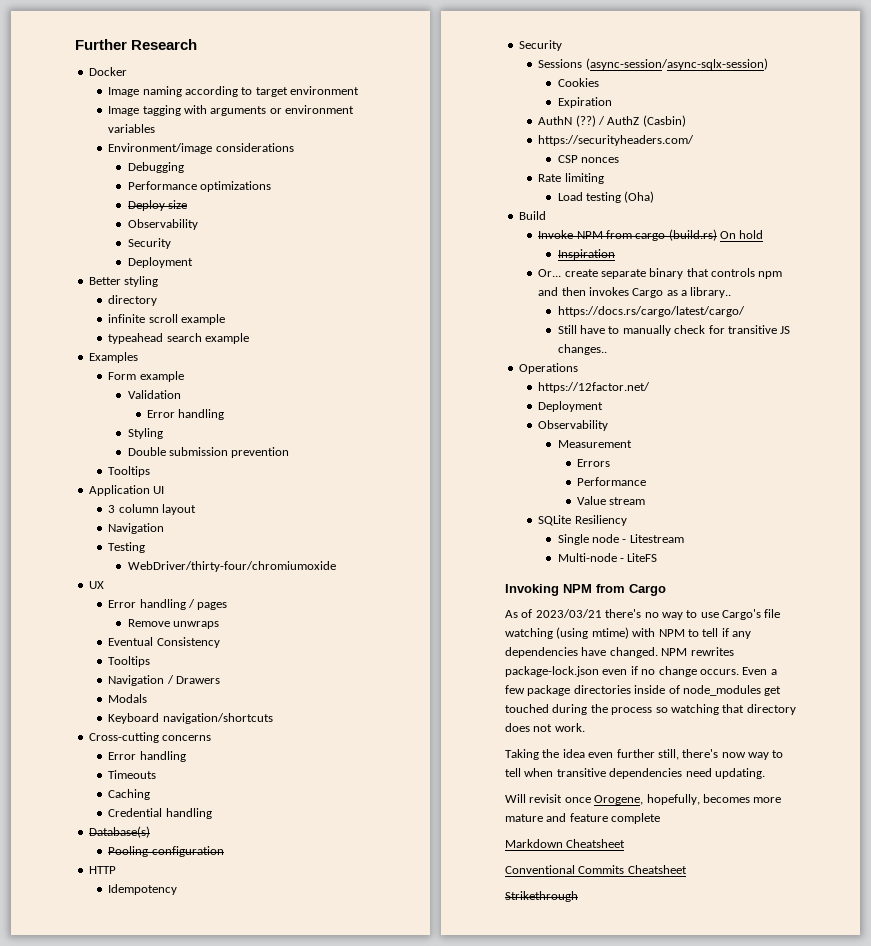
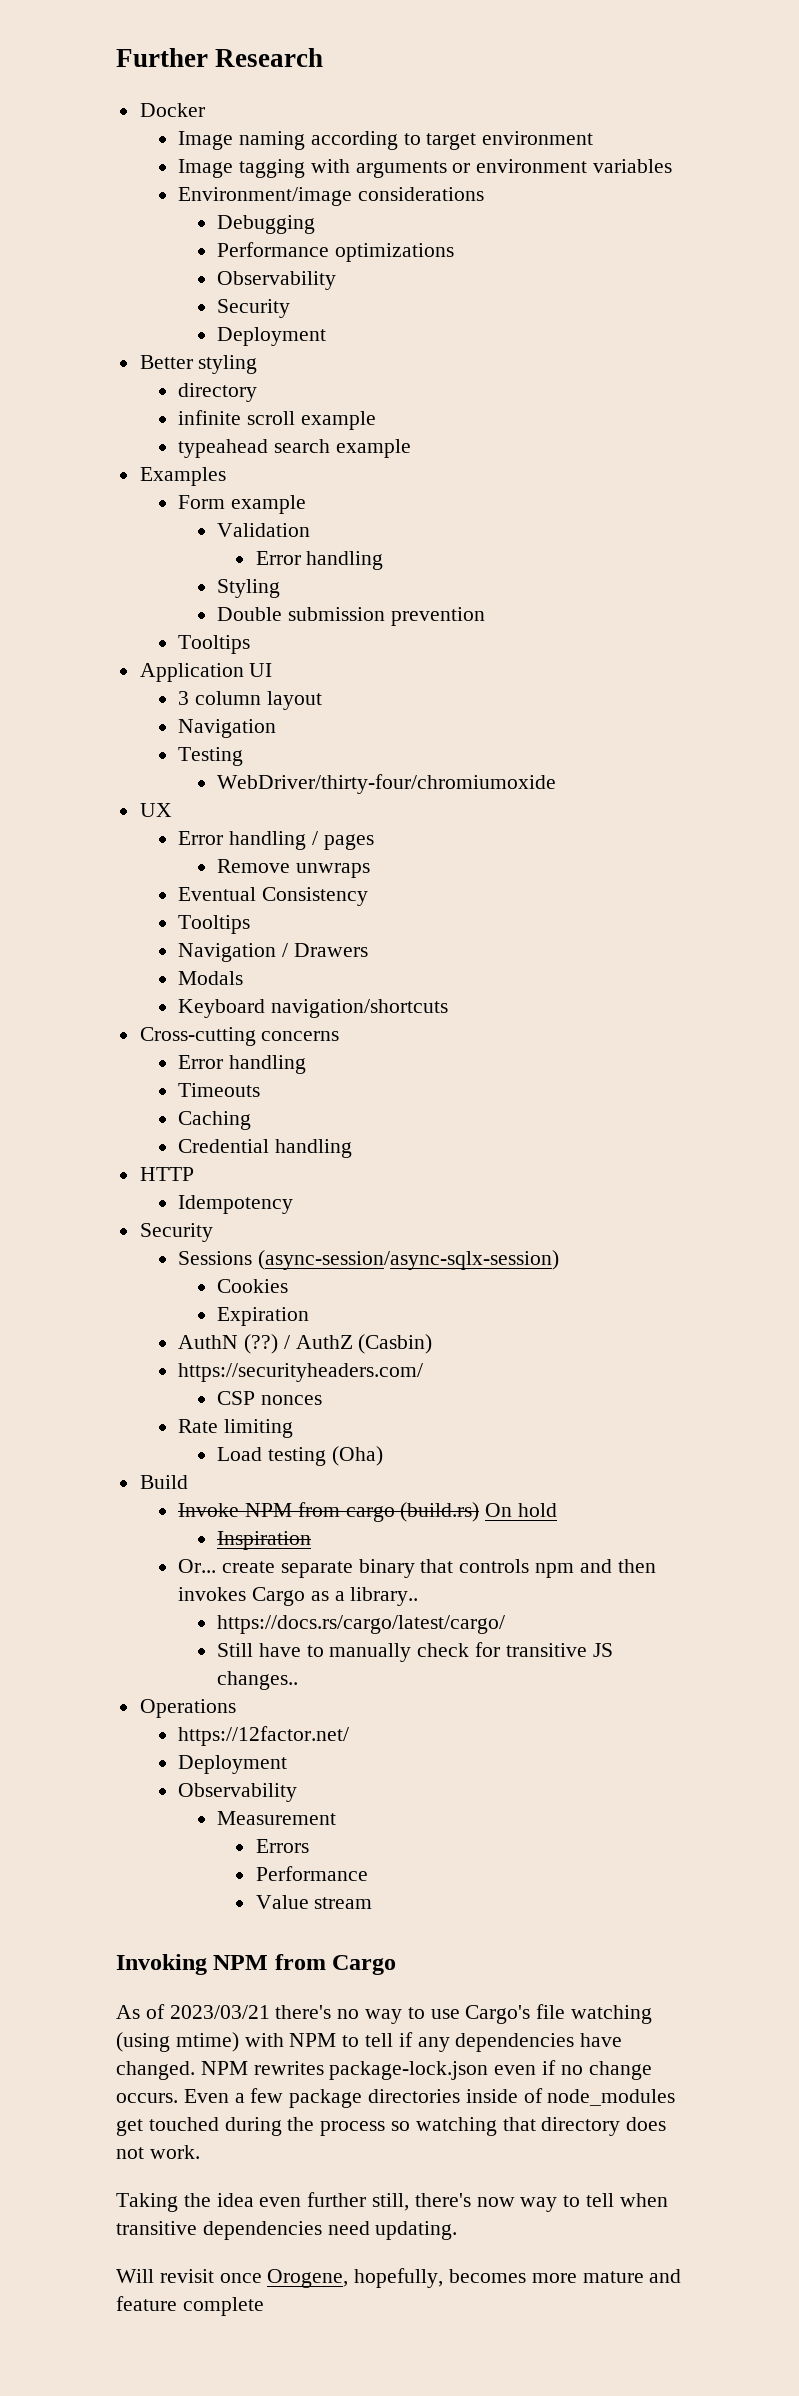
- Deploy size
- Database(s)
- Pooling configuration
- SQLite Resiliency
- Single node - Litestream
- Multi-node - LiteFS
- Markdown Cheatsheet
- Conventional Commits Cheatsheet
- Strikethrough

